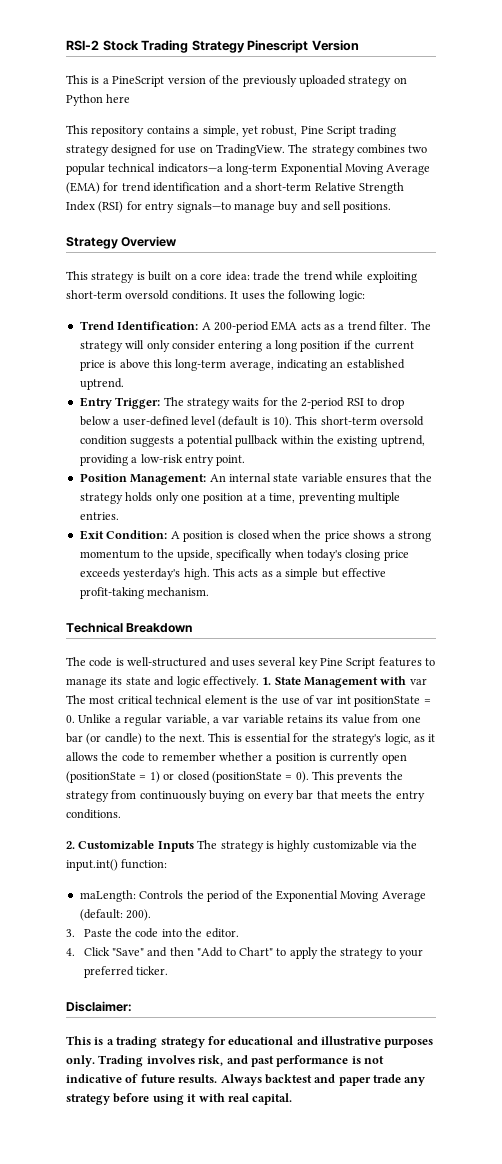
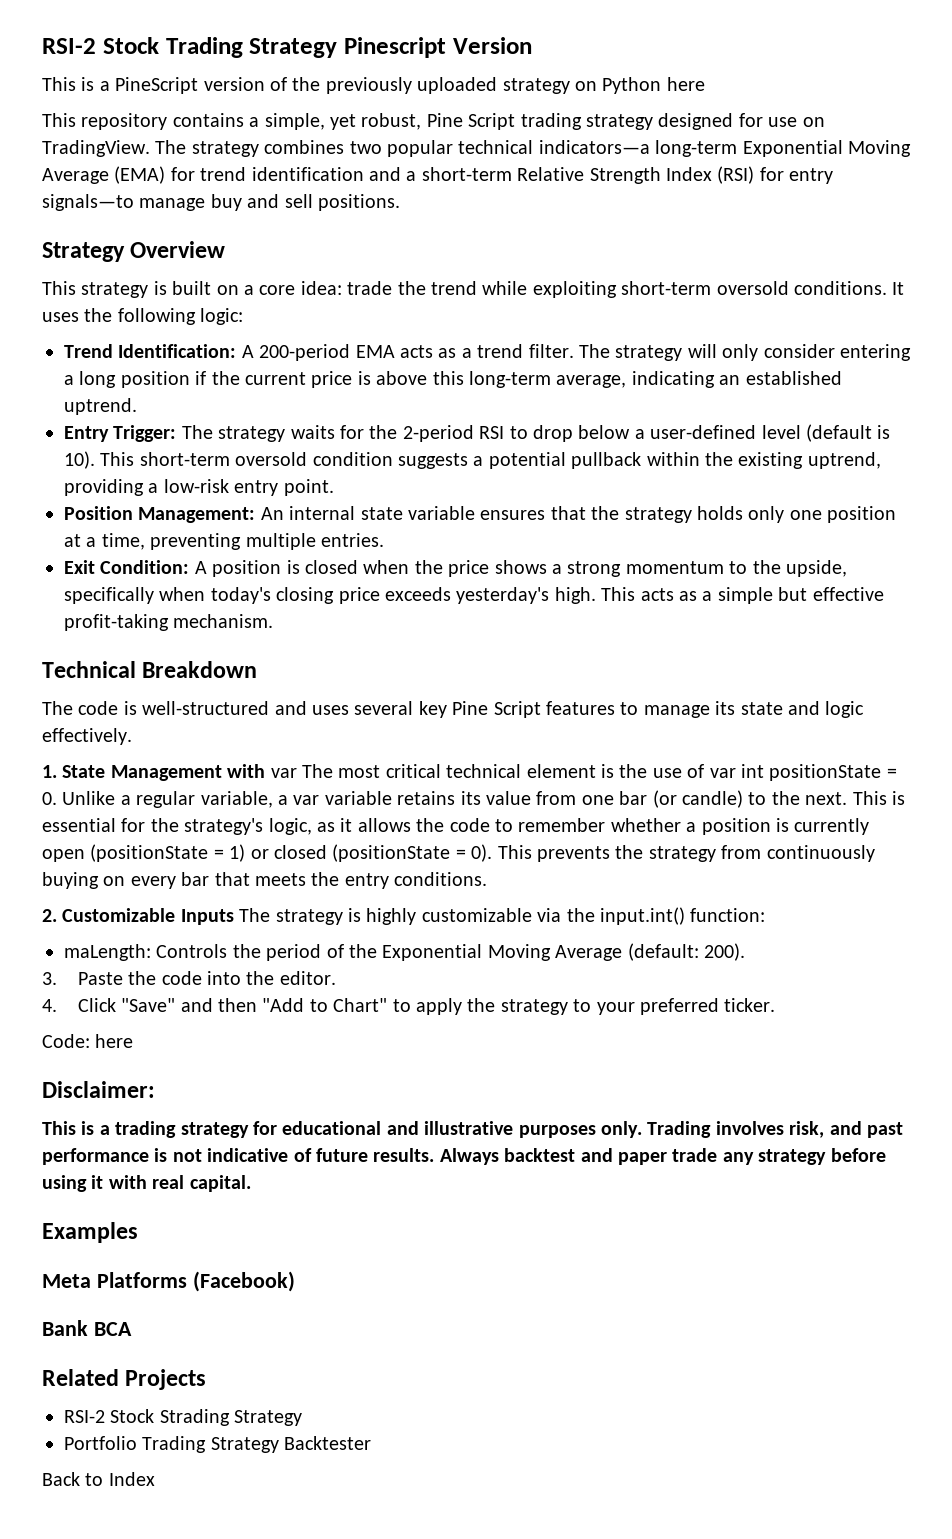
- The code is well-structured and uses several key Pine Script features to manage its state and logic effectively. 1. State Management with var The most critical technical element is the use of var int positionState = 0. Unlike a regular variable, a var variable retains its value from one bar (or candle) to the next.
+ The code is well-structured and uses several key Pine Script features to manage its state and logic effectively.
+ 1. State Management with var The most critical technical element is the use of var int positionState = 0. Unlike a regular variable, a var variable retains its value from one bar (or candle) to the next.
+ Code: here
+ Examples
+ Meta Platforms (Facebook)
+ Bank BCA
+ Related Projects
+ RSI-2 Stock Strading Strategy
+ Portfolio Trading Strategy Backtester
+ Back to Index

